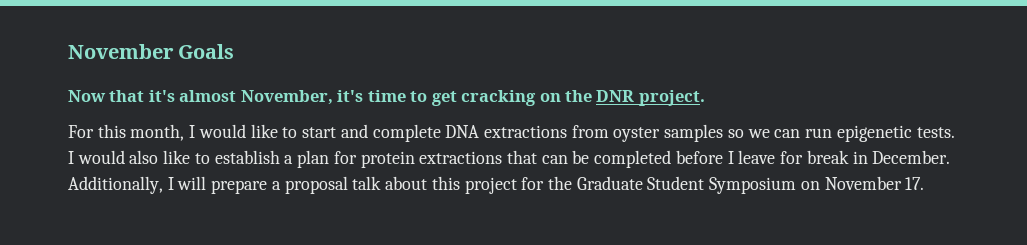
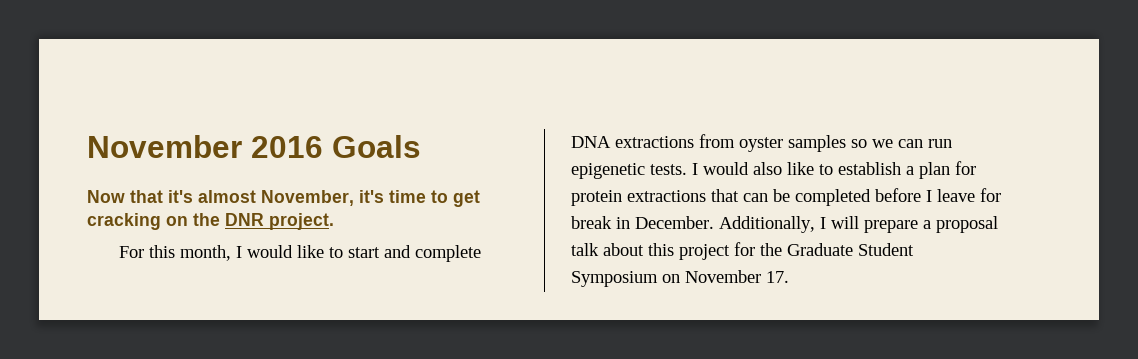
- November Goals
+ November 2016 Goals

